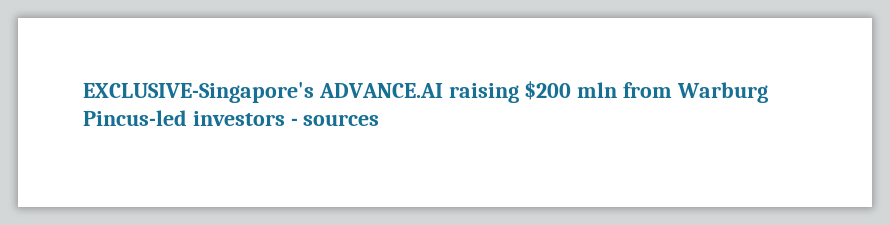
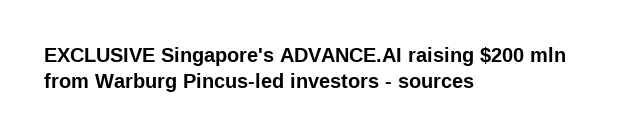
- EXCLUSIVE-Singapore's ADVANCE.AI raising $200 mln from Warburg Pincus-led investors - sources
+ EXCLUSIVE Singapore's ADVANCE.AI raising $200 mln from Warburg Pincus-led investors - sources

